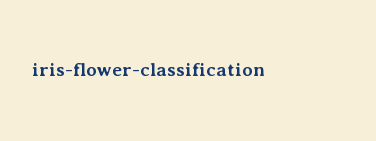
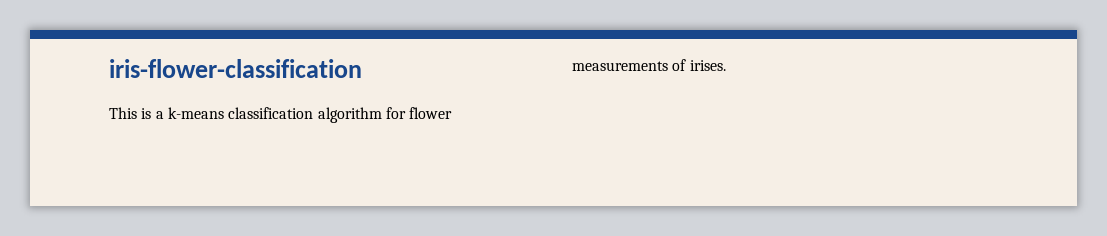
+ This is a k-means classification algorithm for flower measurements of irises.

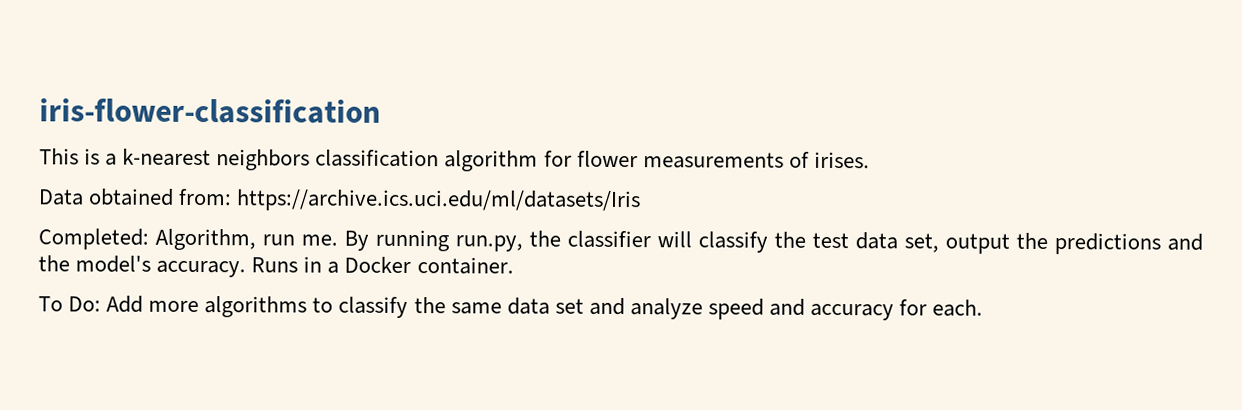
- This is a k-means classification algorithm for flower measurements of irises.
+ This is a k-nearest neighbors classification algorithm for flower measurements of irises.
+ Data obtained from: https://archive.ics.uci.edu/ml/datasets/Iris
+ Completed: Algorithm, run me. By running run.py, the classifier will classify the test data set, output the predictions and the model's accuracy. Runs in a Docker container.
+ To Do: Add more algorithms to classify the same data set and analyze speed and accuracy for each.

